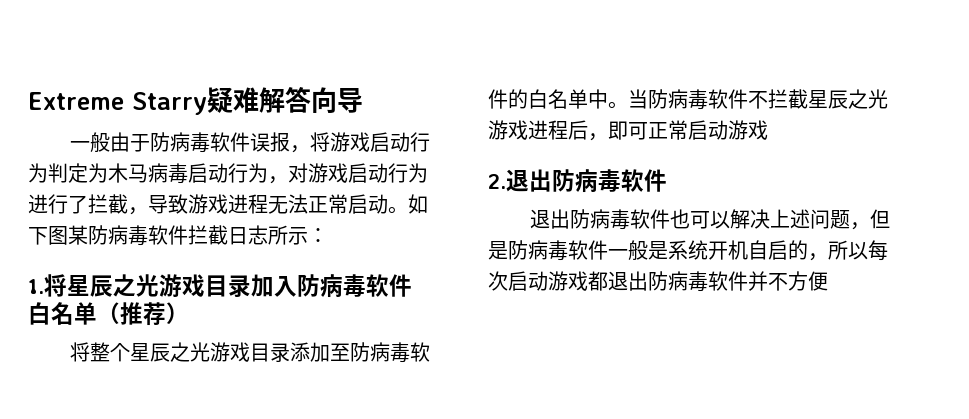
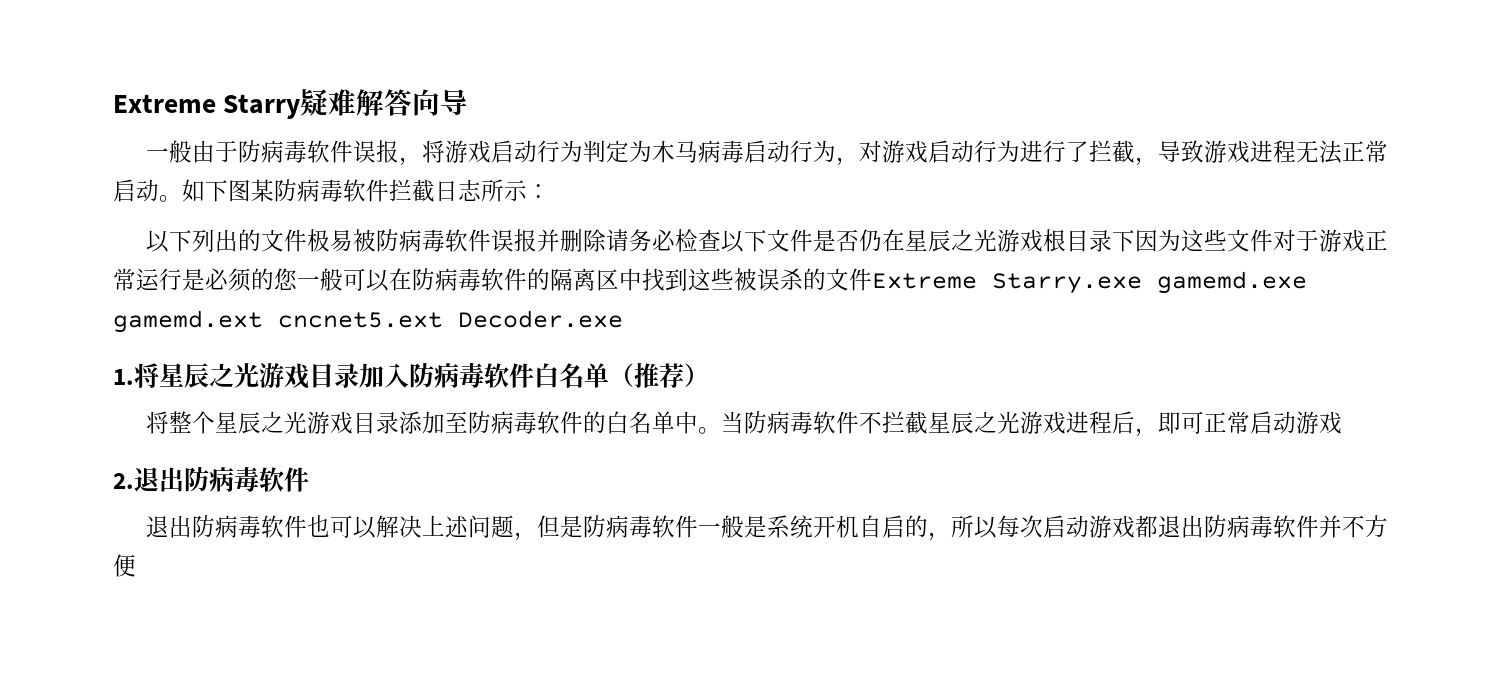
+ 以下列出的文件极易被防病毒软件误报并删除请务必检查以下文件是否仍在星辰之光游戏根目录下因为这些文件对于游戏正常运行是必须的您一般可以在防病毒软件的隔离区中找到这些被误杀的文件Extreme Starry.exe gamemd.exe gamemd.ext cncnet5.ext Decoder.exe

